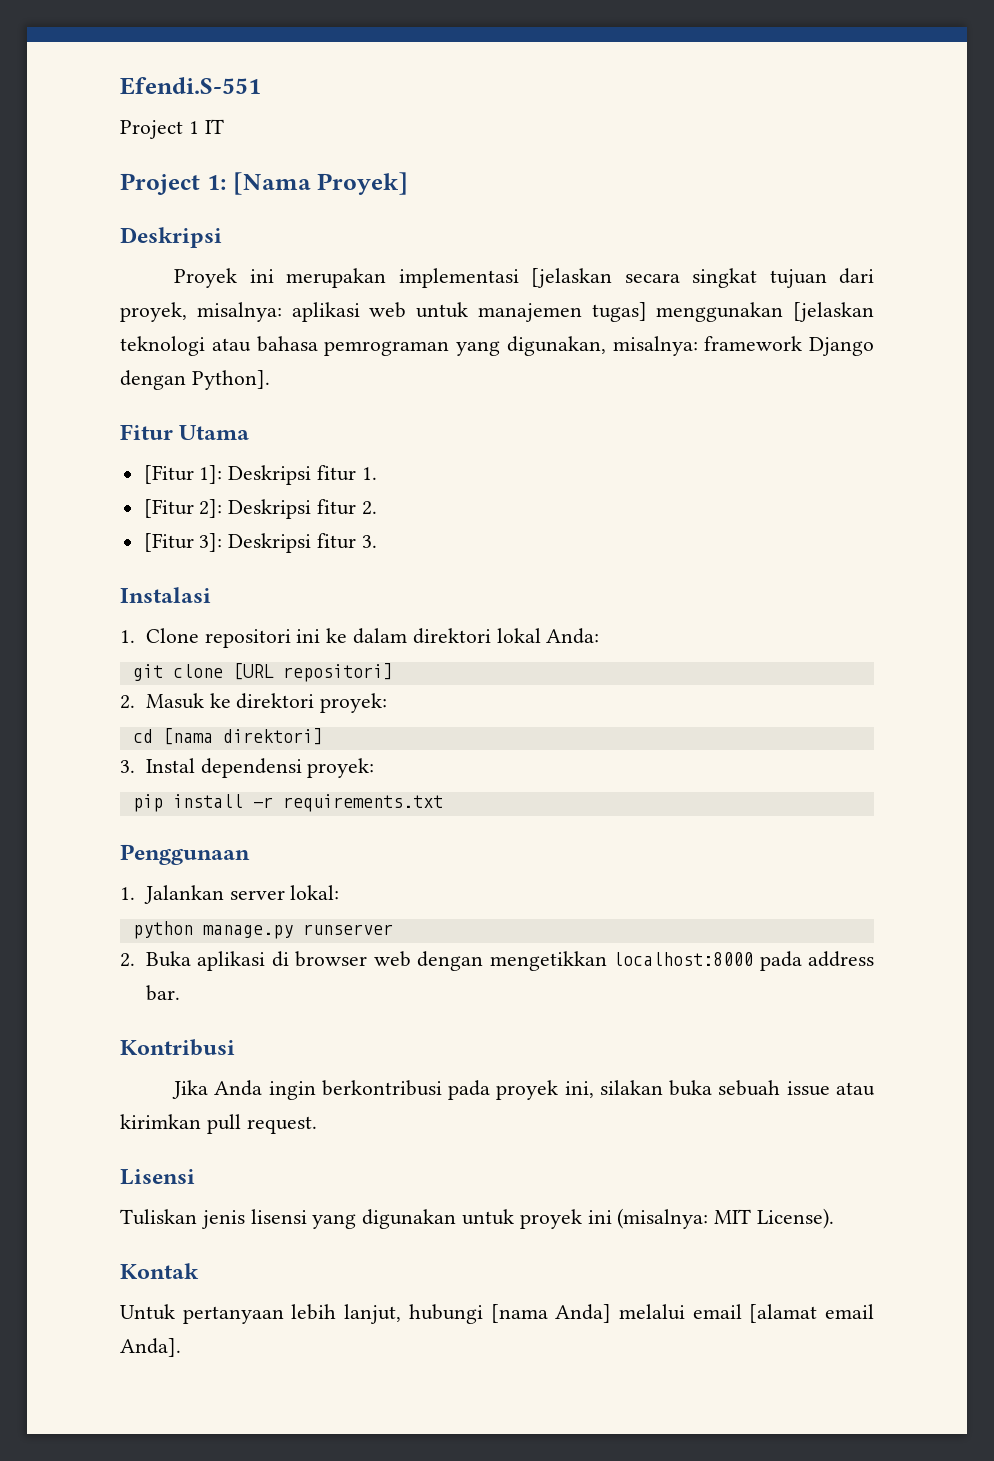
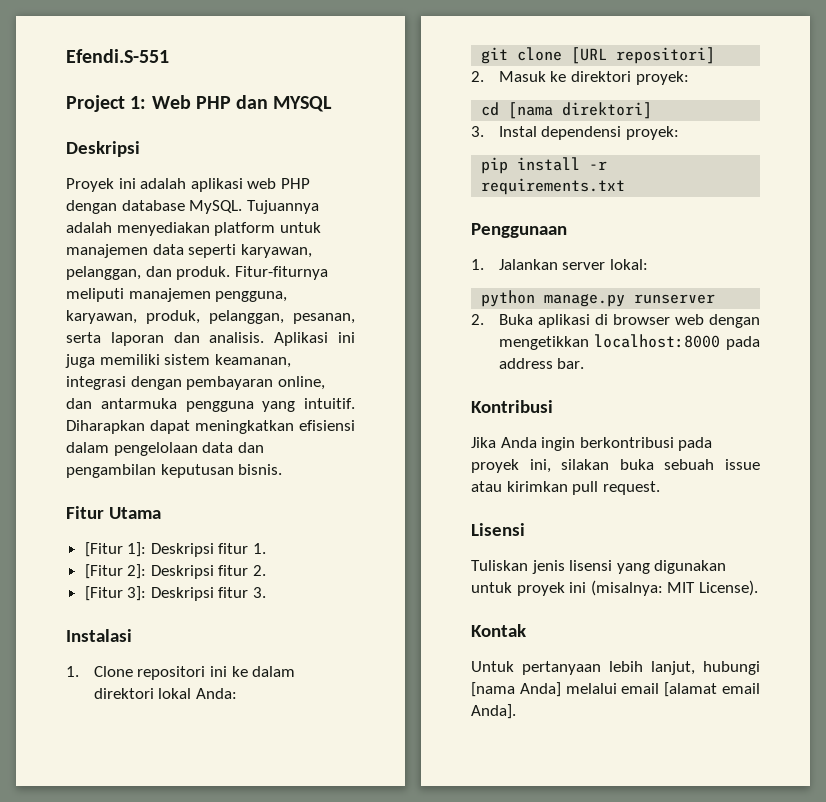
- Project 1 IT
- Project 1: [Nama Proyek]
+ Project 1: Web PHP dan MYSQL
- Proyek ini merupakan implementasi [jelaskan secara singkat tujuan dari proyek, misalnya: aplikasi web untuk manajemen tugas] menggunakan [jelaskan teknologi atau bahasa pemrograman yang digunakan, misalnya: framework Django dengan Python].
+ Proyek ini adalah aplikasi web PHP dengan database MySQL. Tujuannya adalah menyediakan platform untuk manajemen data seperti karyawan, pelanggan, dan produk. Fitur-fiturnya meliputi manajemen pengguna, karyawan, produk, pelanggan, pesanan, serta laporan dan analisis. Aplikasi ini juga memiliki sistem keamanan, integrasi dengan pembayaran online, dan antarmuka pengguna yang intuitif. Diharapkan dapat meningkatkan efisiensi dalam pengelolaan data dan pengambilan keputusan bisnis.

